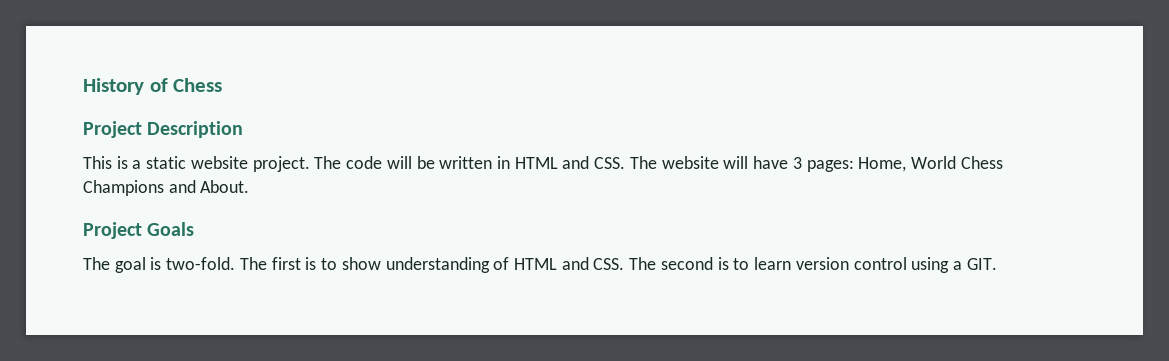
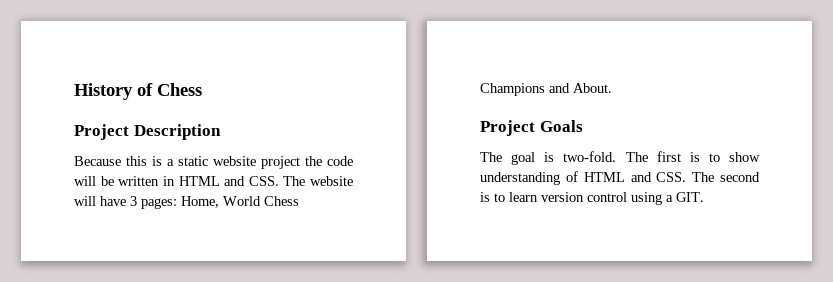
- This is a static website project. The code will be written in HTML and CSS. The website will have 3 pages: Home, World Chess Champions and About.
+ Because this is a static website project the code will be written in HTML and CSS. The website will have 3 pages: Home, World Chess Champions and About.

